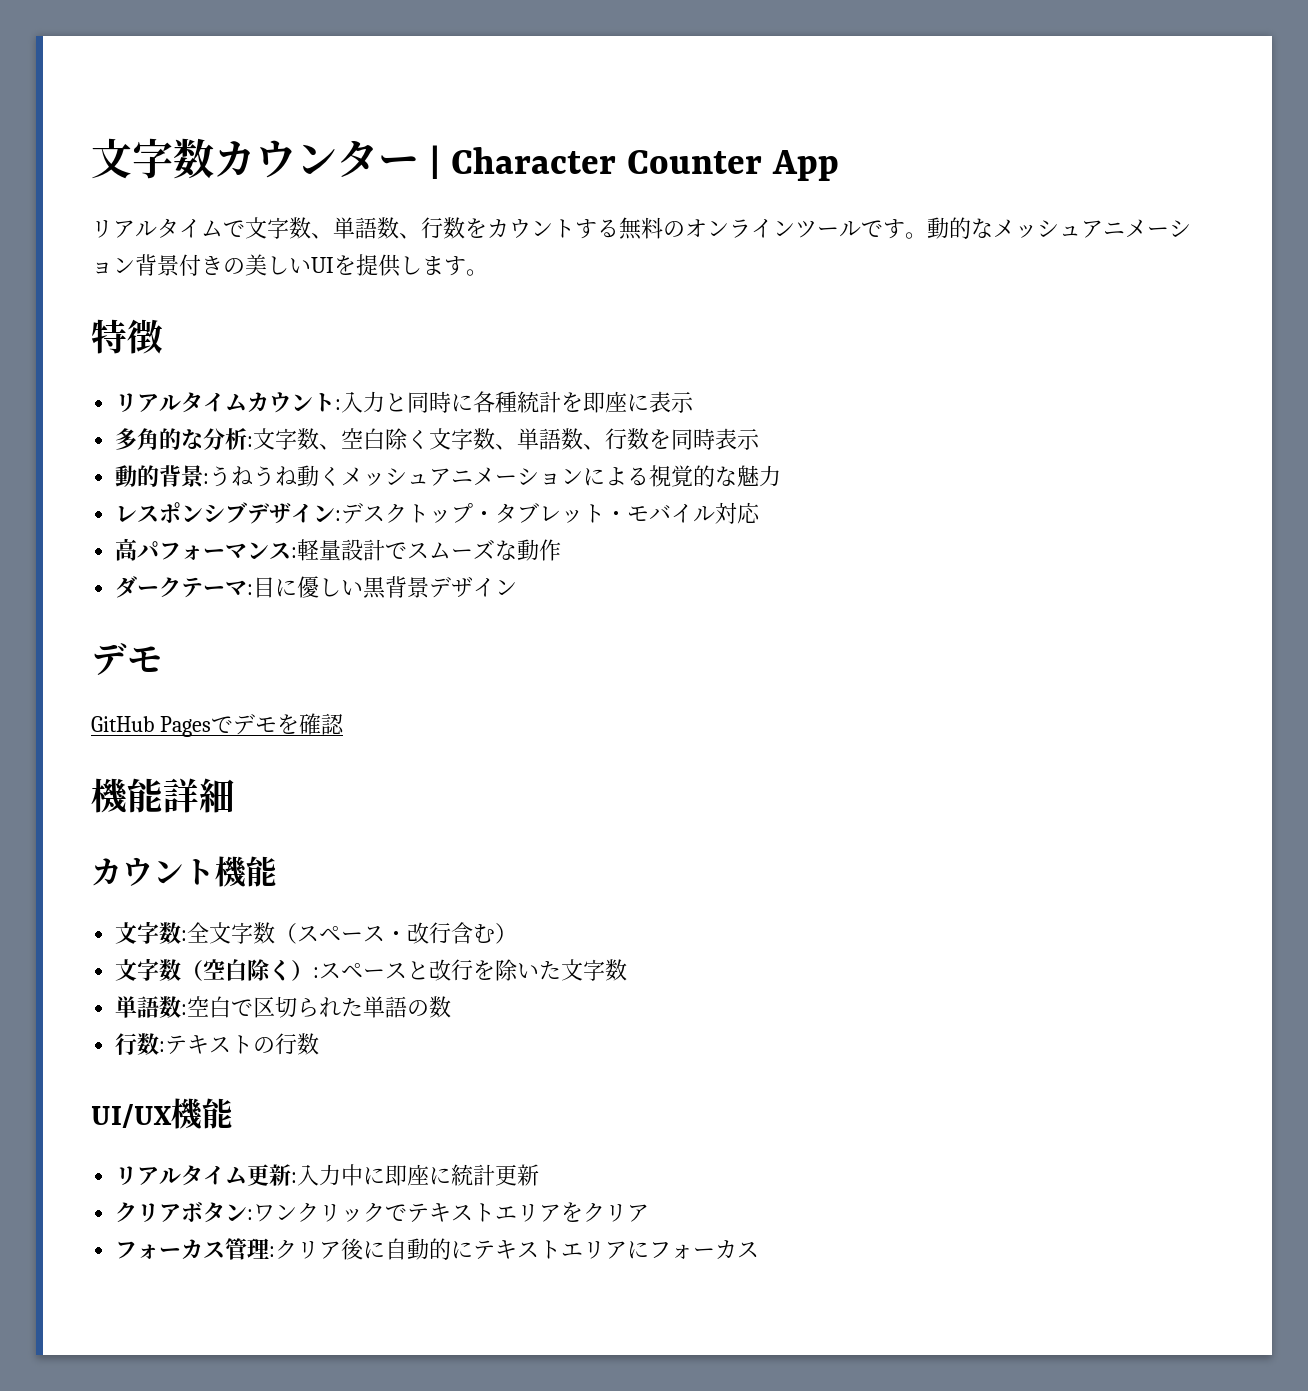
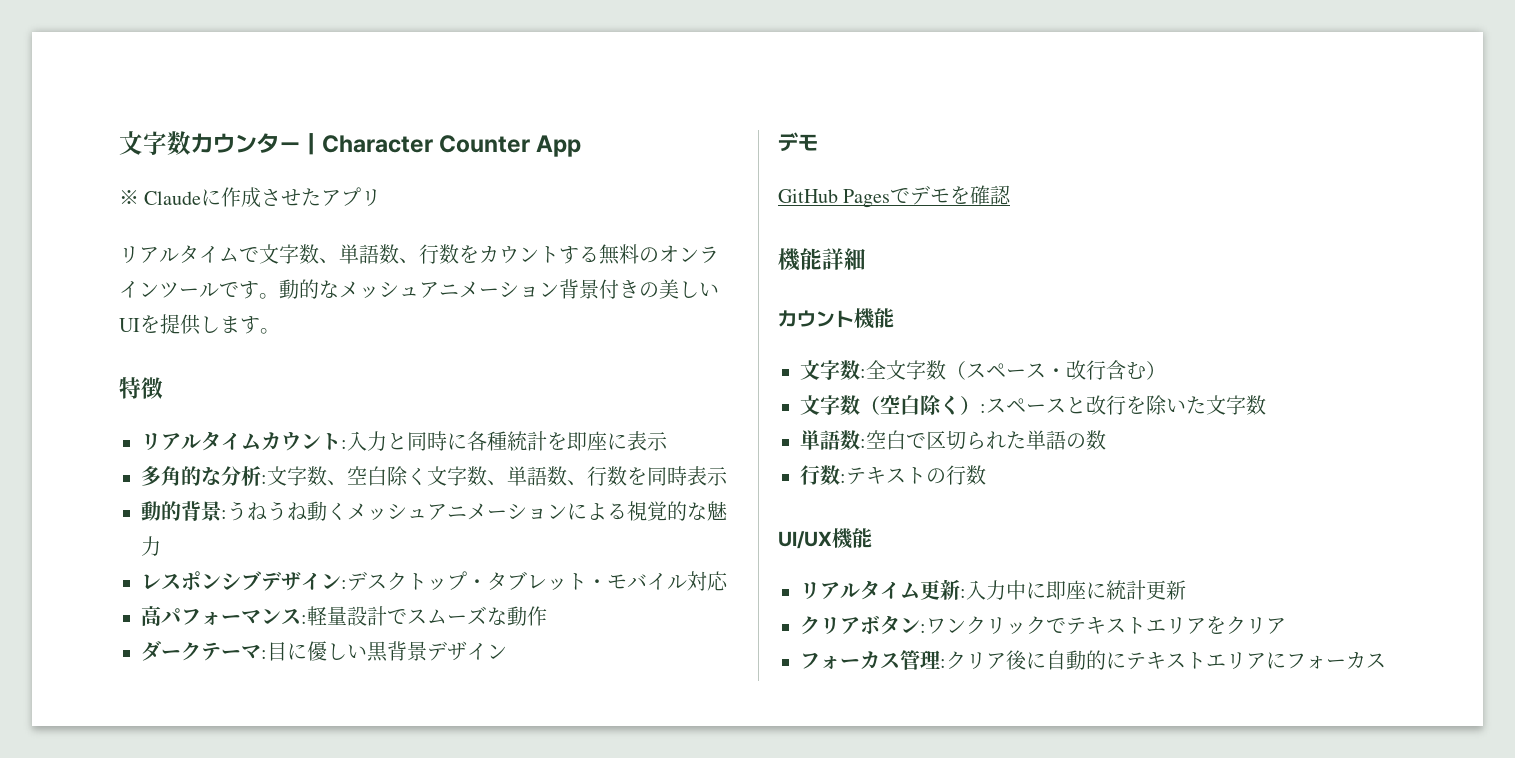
+ ※ Claudeに作成させたアプリ

